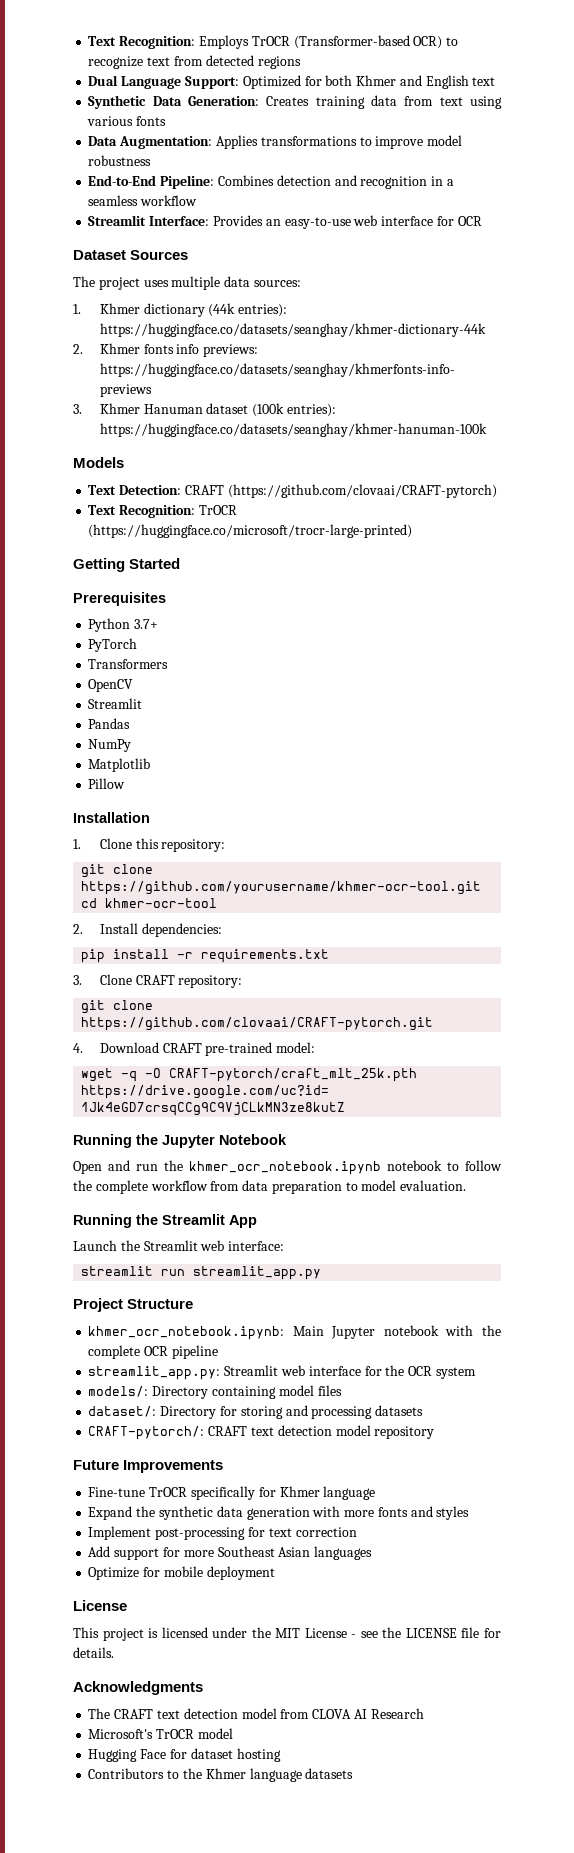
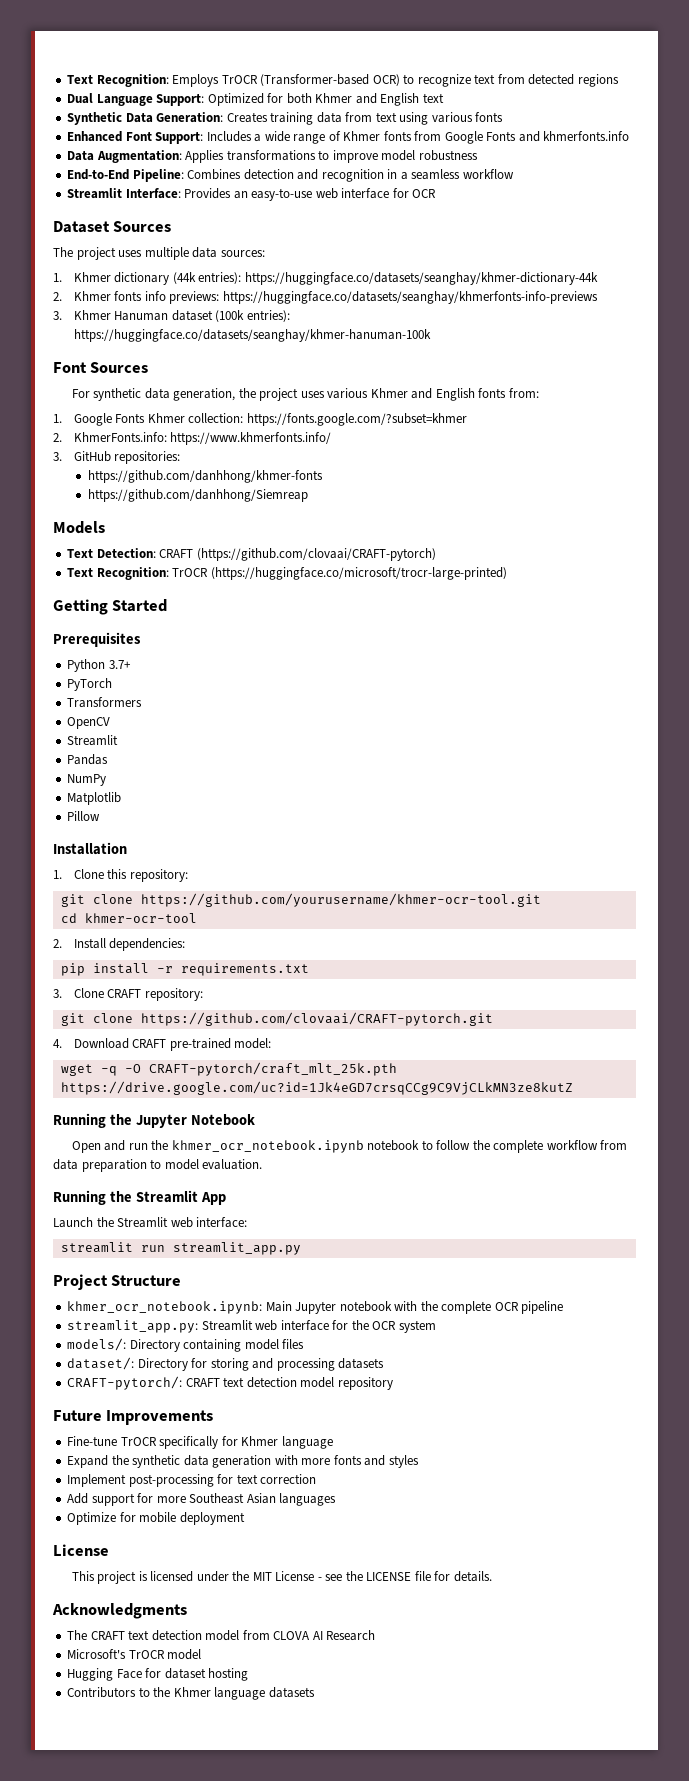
+ Enhanced Font Support: Includes a wide range of Khmer fonts from Google Fonts and khmerfonts.info
+ Font Sources
+ For synthetic data generation, the project uses various Khmer and English fonts from:
+ 1. Google Fonts Khmer collection: https://fonts.google.com/?subset=khmer
+ 2. KhmerFonts.info: https://www.khmerfonts.info/
+ 3. GitHub repositories:
+ https://github.com/danhhong/khmer-fonts
+ https://github.com/danhhong/Siemreap

